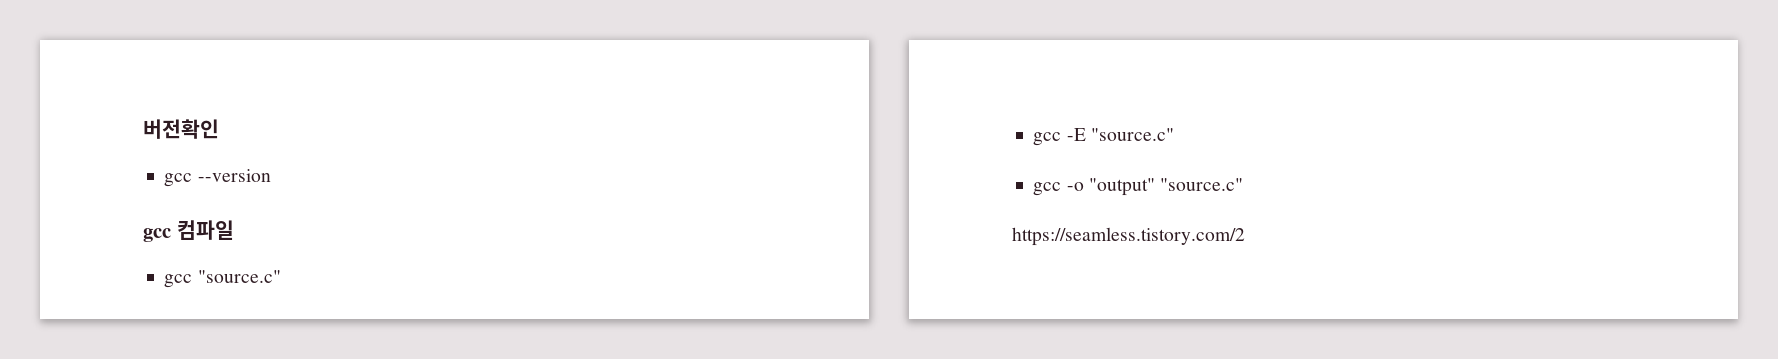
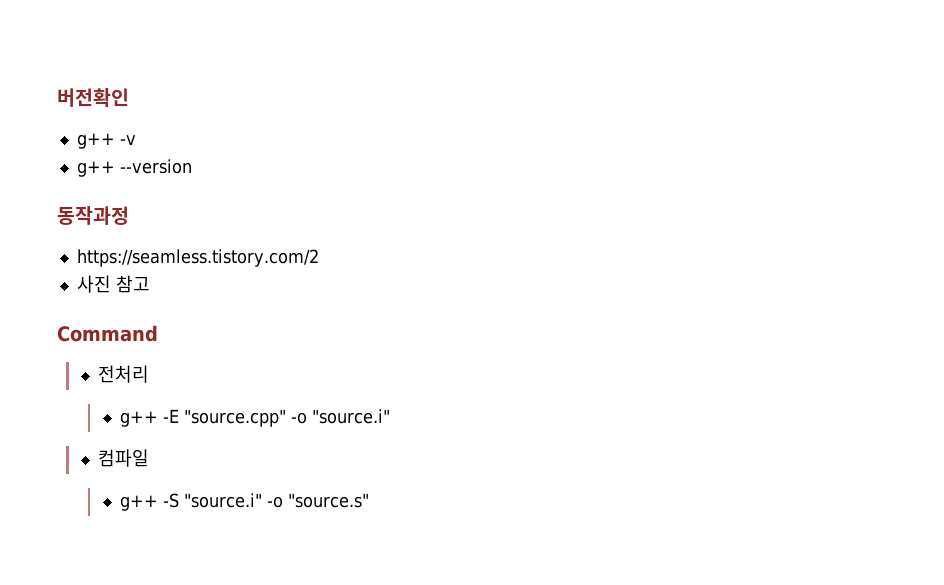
- gcc --version
- gcc 컴파일
- gcc "source.c"
- gcc -E "source.c"
- gcc -o "output" "source.c"
+ g++ -v
+ g++ --version
+ 동작과정
  https://seamless.tistory.com/2
+ 사진 참고
+ Command
+ 전처리
+ g++ -E "source.cpp" -o "source.i"
+ 컴파일
+ g++ -S "source.i" -o "source.s"

